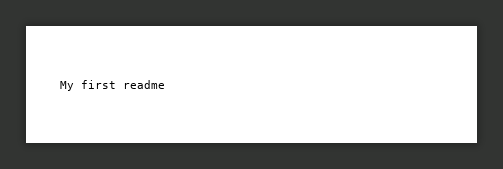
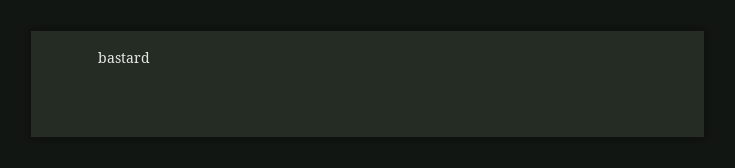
- My first readme
+ bastard

